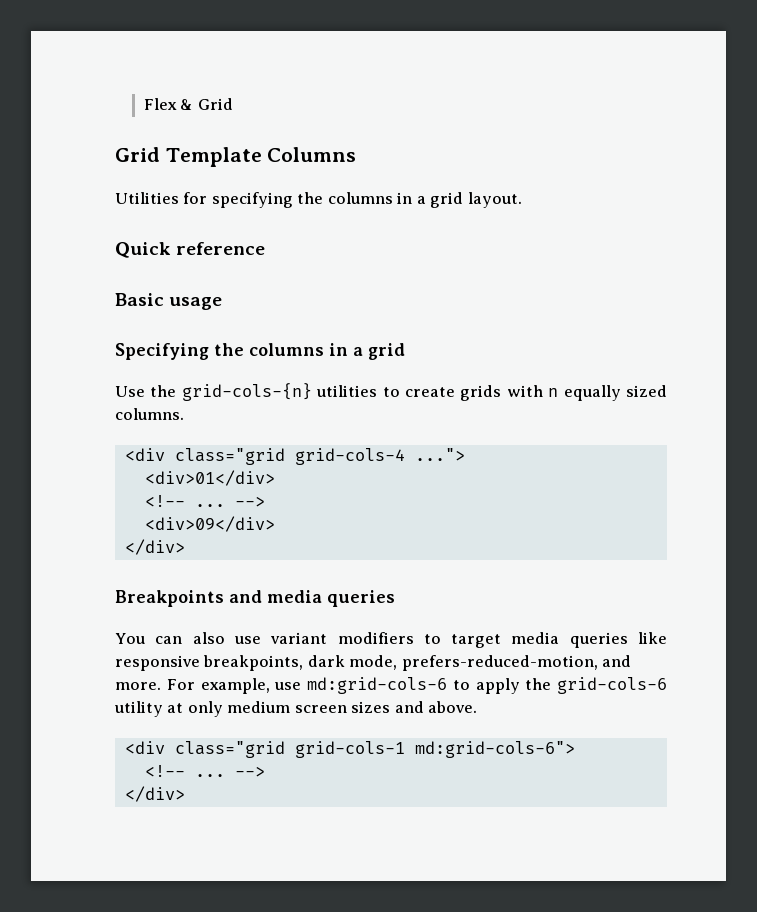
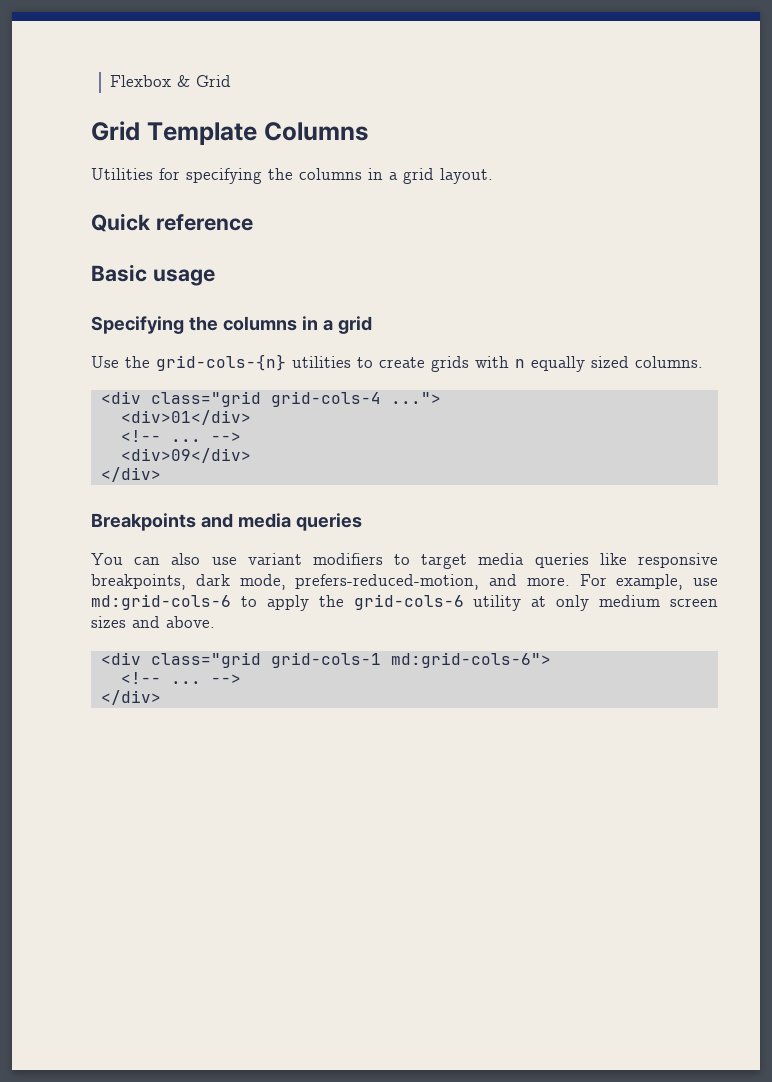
- Flex & Grid
+ Flexbox & Grid

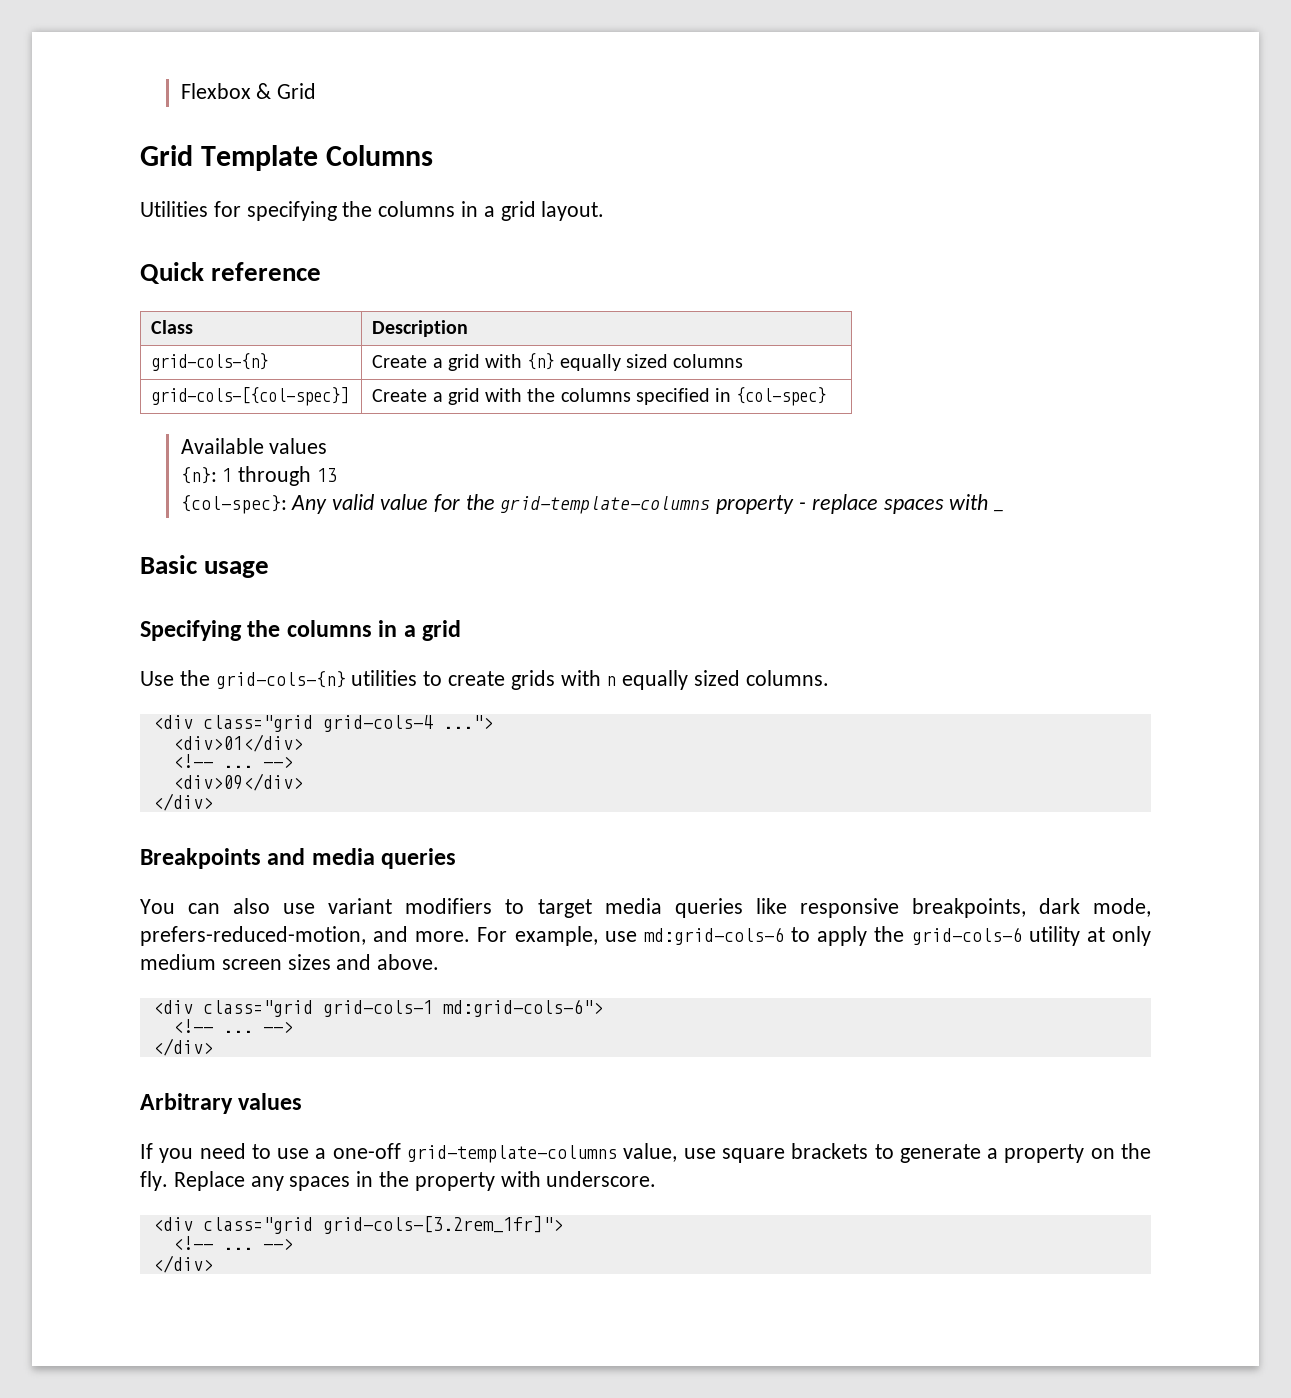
+ Class | Description
+ grid-cols-{n} | Create a grid with {n} equally sized columns
+ grid-cols-[{col-spec}] | Create a grid with the columns specified in {col-spec}
+ Available values
+ {n}: 1 through 13
+ {col-spec}: Any valid value for the grid-template-columns property - replace spaces with _
+ Arbitrary values
+ If you need to use a one-off grid-template-columns value, use square brackets to generate a property on the fly. Replace any spaces in the property with underscore.
+ <div class="grid grid-cols-[3.2rem_1fr]">
+ <!-- ... -->
+ </div>

